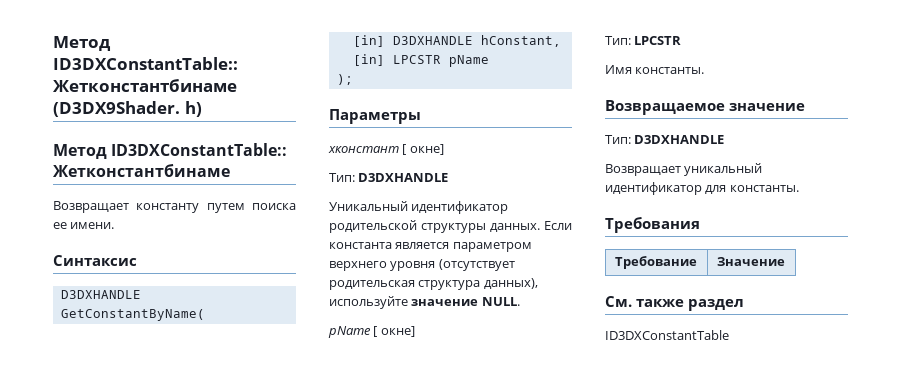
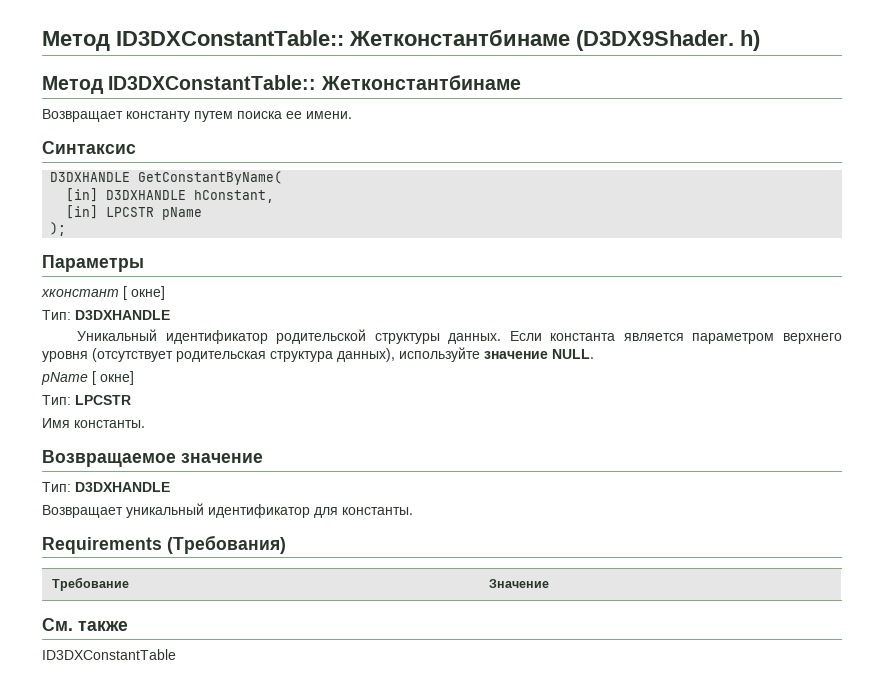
- Требования
+ Requirements (Требования)
- См. также раздел
+ См. также

